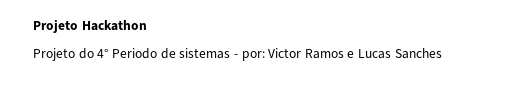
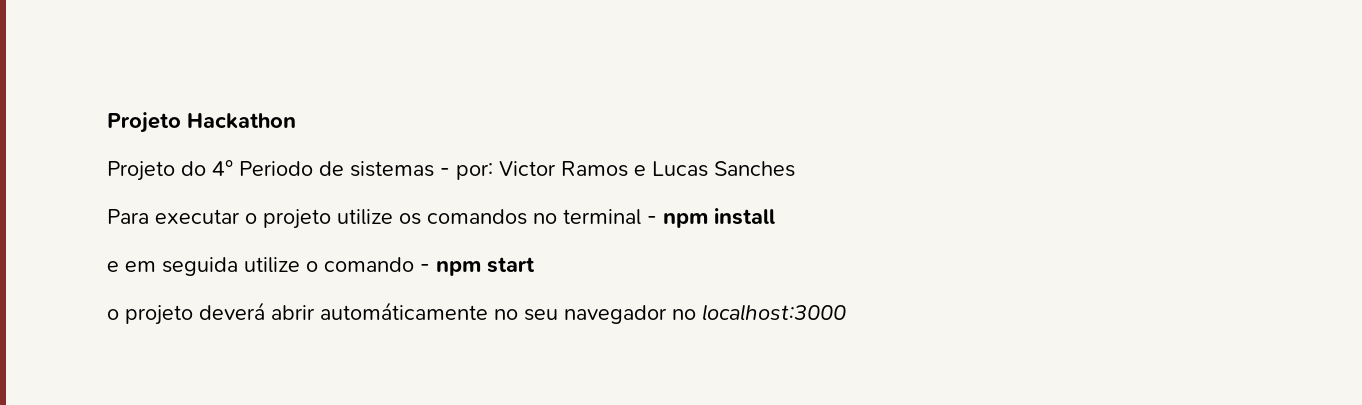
+ Para executar o projeto utilize os comandos no terminal - npm install
+ e em seguida utilize o comando - npm start
+ o projeto deverá abrir automáticamente no seu navegador no localhost:3000

